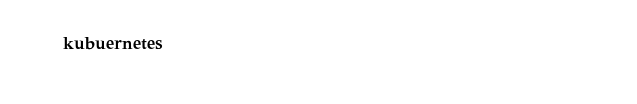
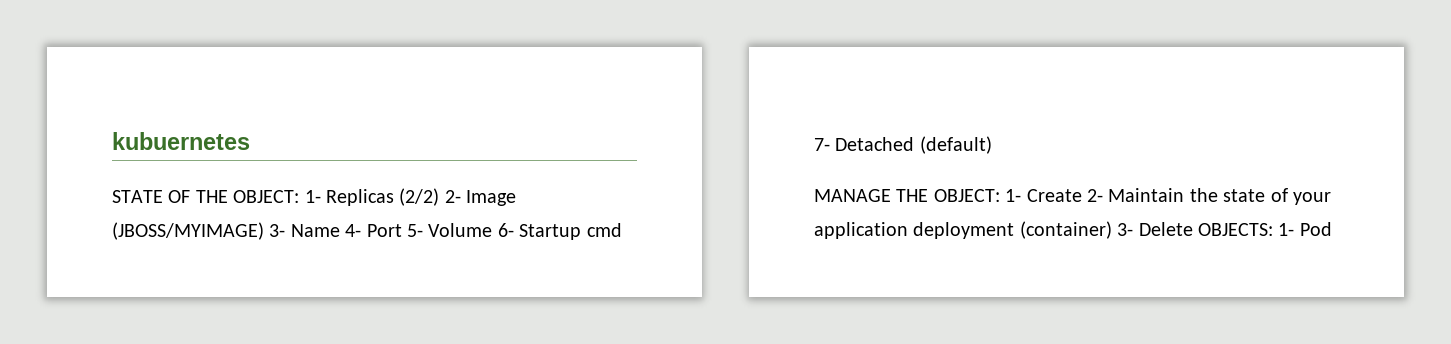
+ STATE OF THE OBJECT: 1- Replicas (2/2) 2- Image (JBOSS/MYIMAGE) 3- Name 4- Port 5- Volume 6- Startup cmd 7- Detached (default)
+ MANAGE THE OBJECT: 1- Create 2- Maintain the state of your application deployment (container) 3- Delete OBJECTS: 1- Pod

